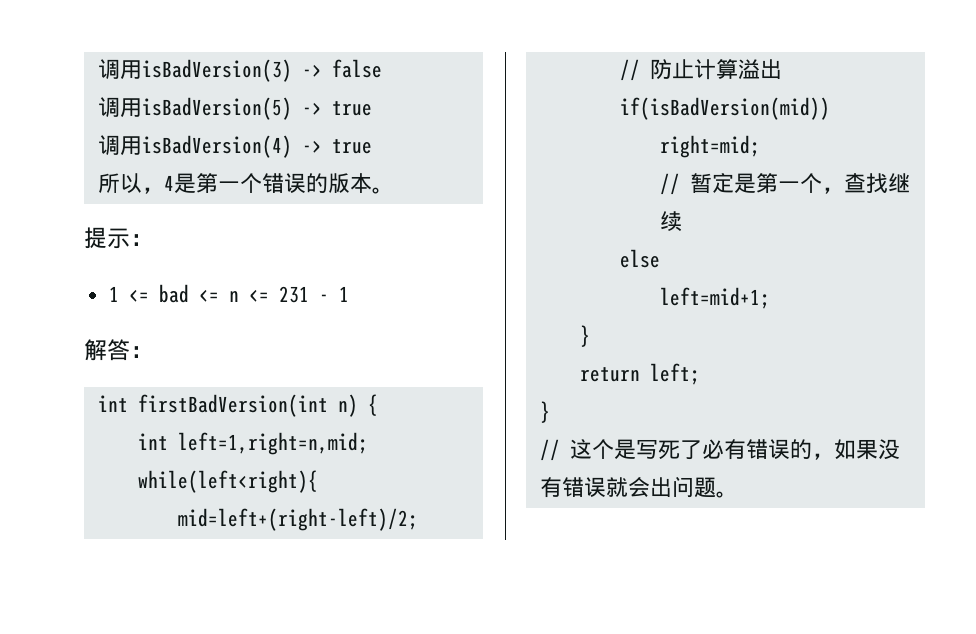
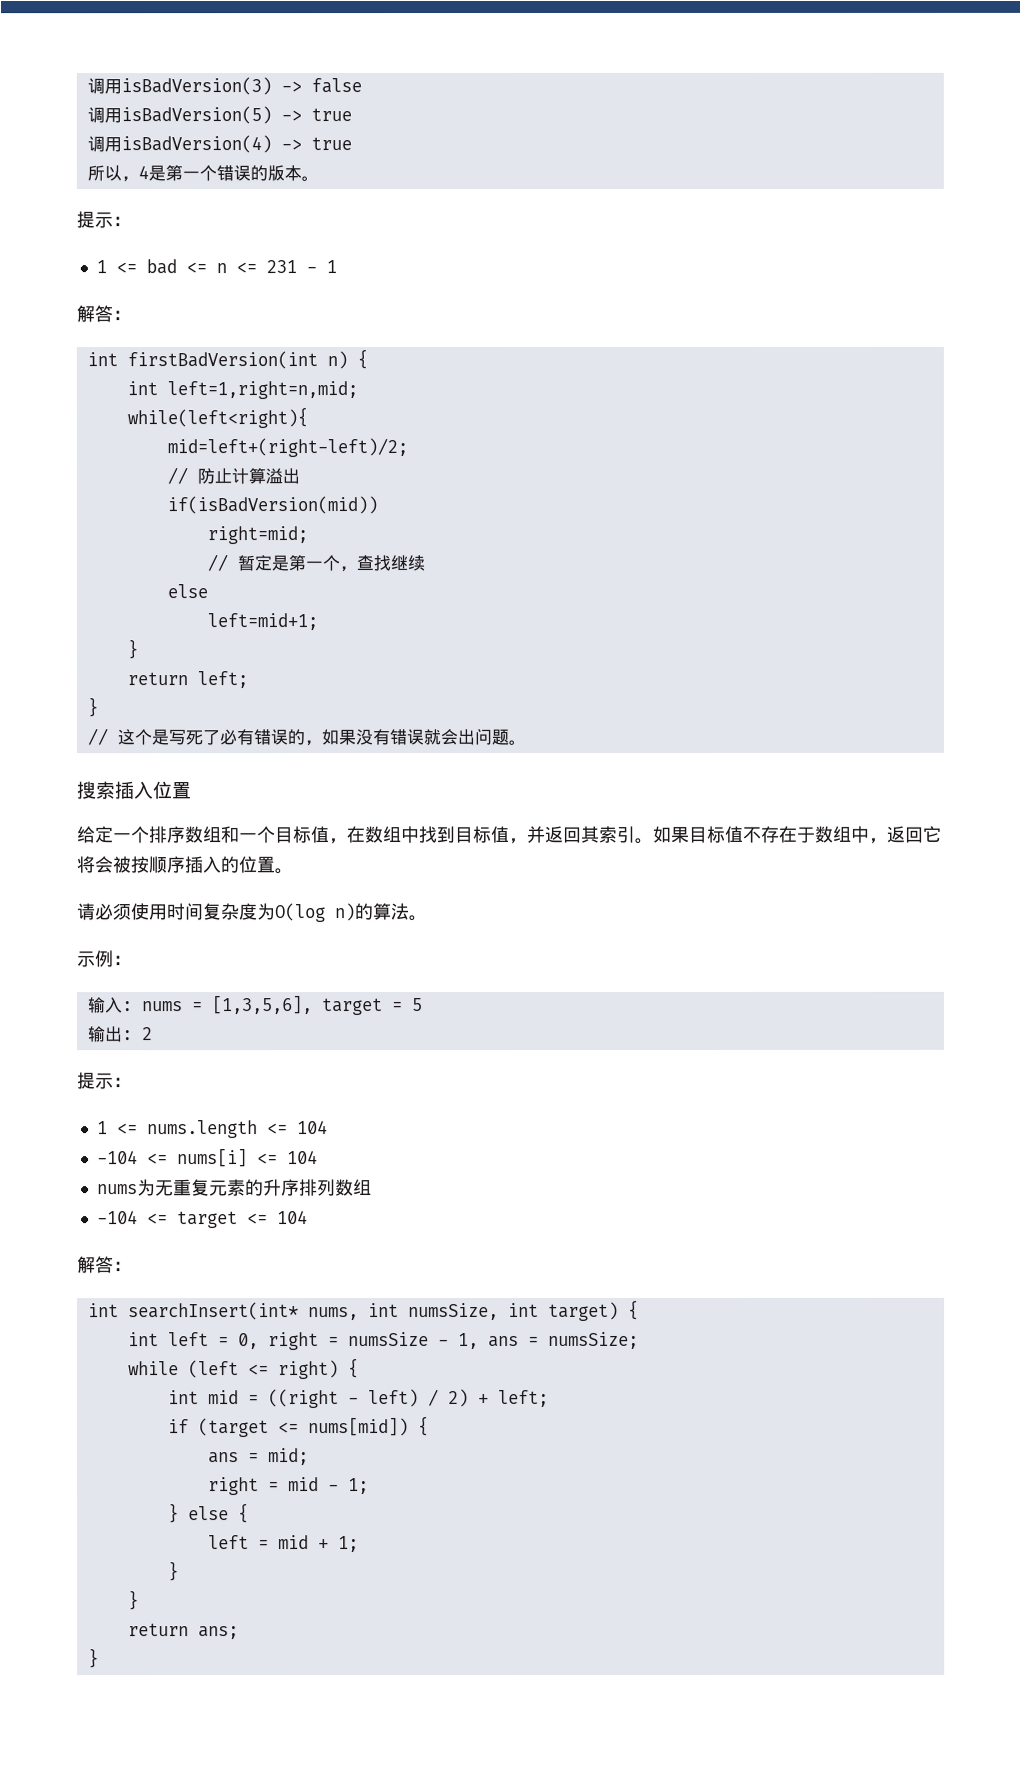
+ 搜索插入位置
+ 给定一个排序数组和一个目标值，在数组中找到目标值，并返回其索引。如果目标值不存在于数组中，返回它将会被按顺序插入的位置。
+ 请必须使用时间复杂度为O(log n)的算法。
+ 示例：
+ 输入: nums = [1,3,5,6], target = 5
+ 输出: 2
+ 提示：
+ 1 <= nums.length <= 104
+ -104 <= nums[i] <= 104
+ nums为无重复元素的升序排列数组
+ -104 <= target <= 104
+ 解答：
+ int searchInsert(int* nums, int numsSize, int target) {
+ int left = 0, right = numsSize - 1, ans = numsSize;
+ while (left <= right) {
+ int mid = ((right - left) / 2) + left;
+ if (target <= nums[mid]) {
+ ans = mid;
+ right = mid - 1;
+ } else {
+ left = mid + 1;
+ }
+ }
+ return ans;
+ }

